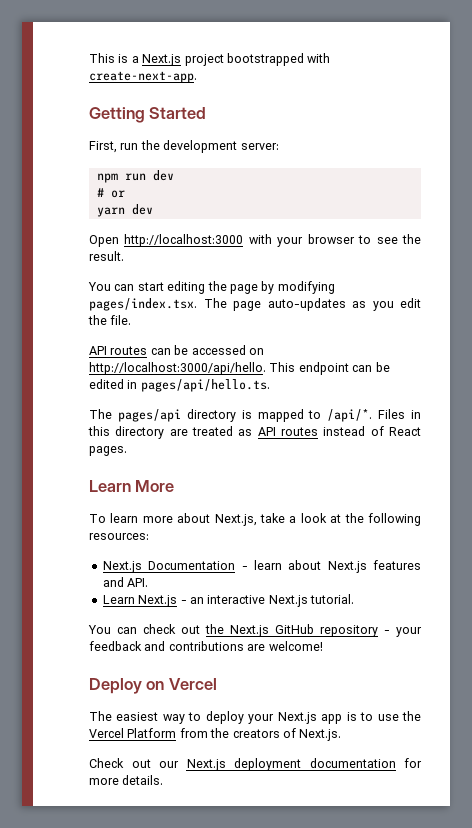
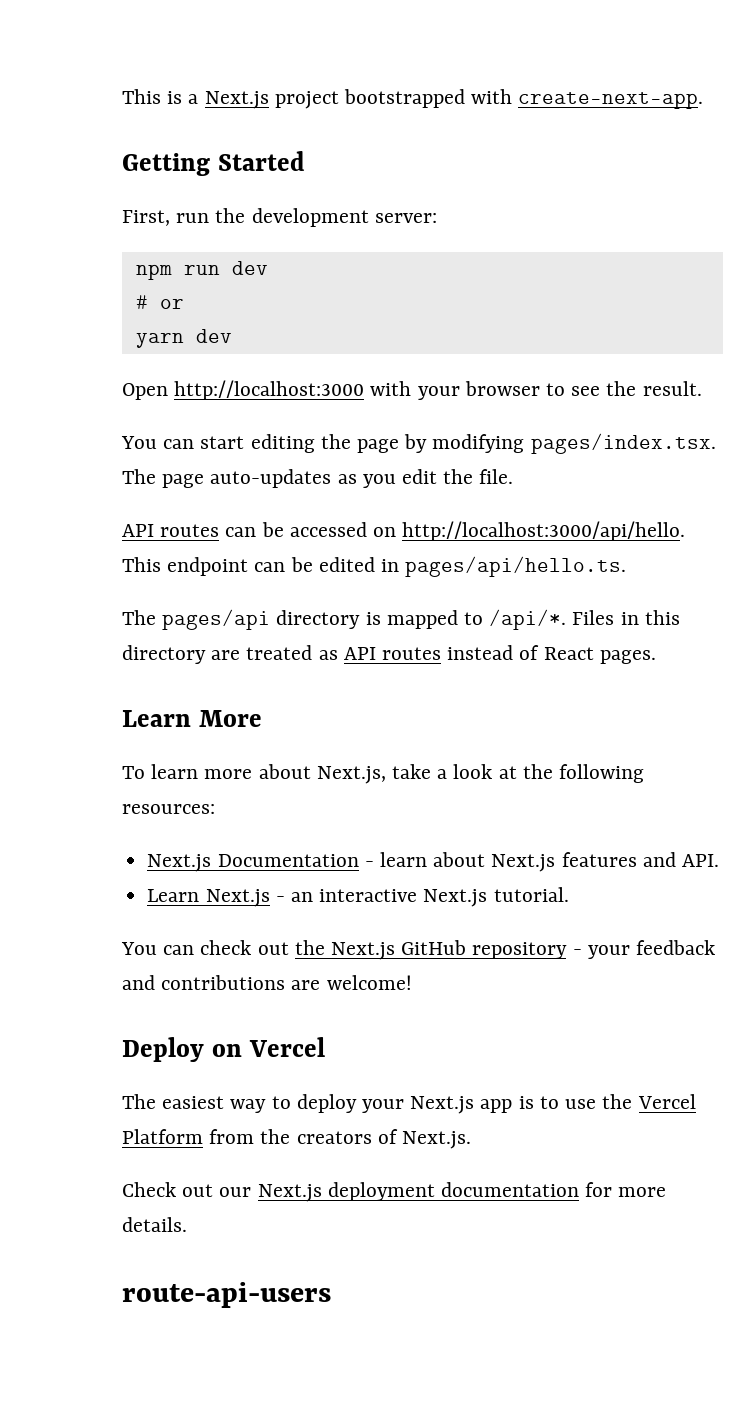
+ route-api-users

